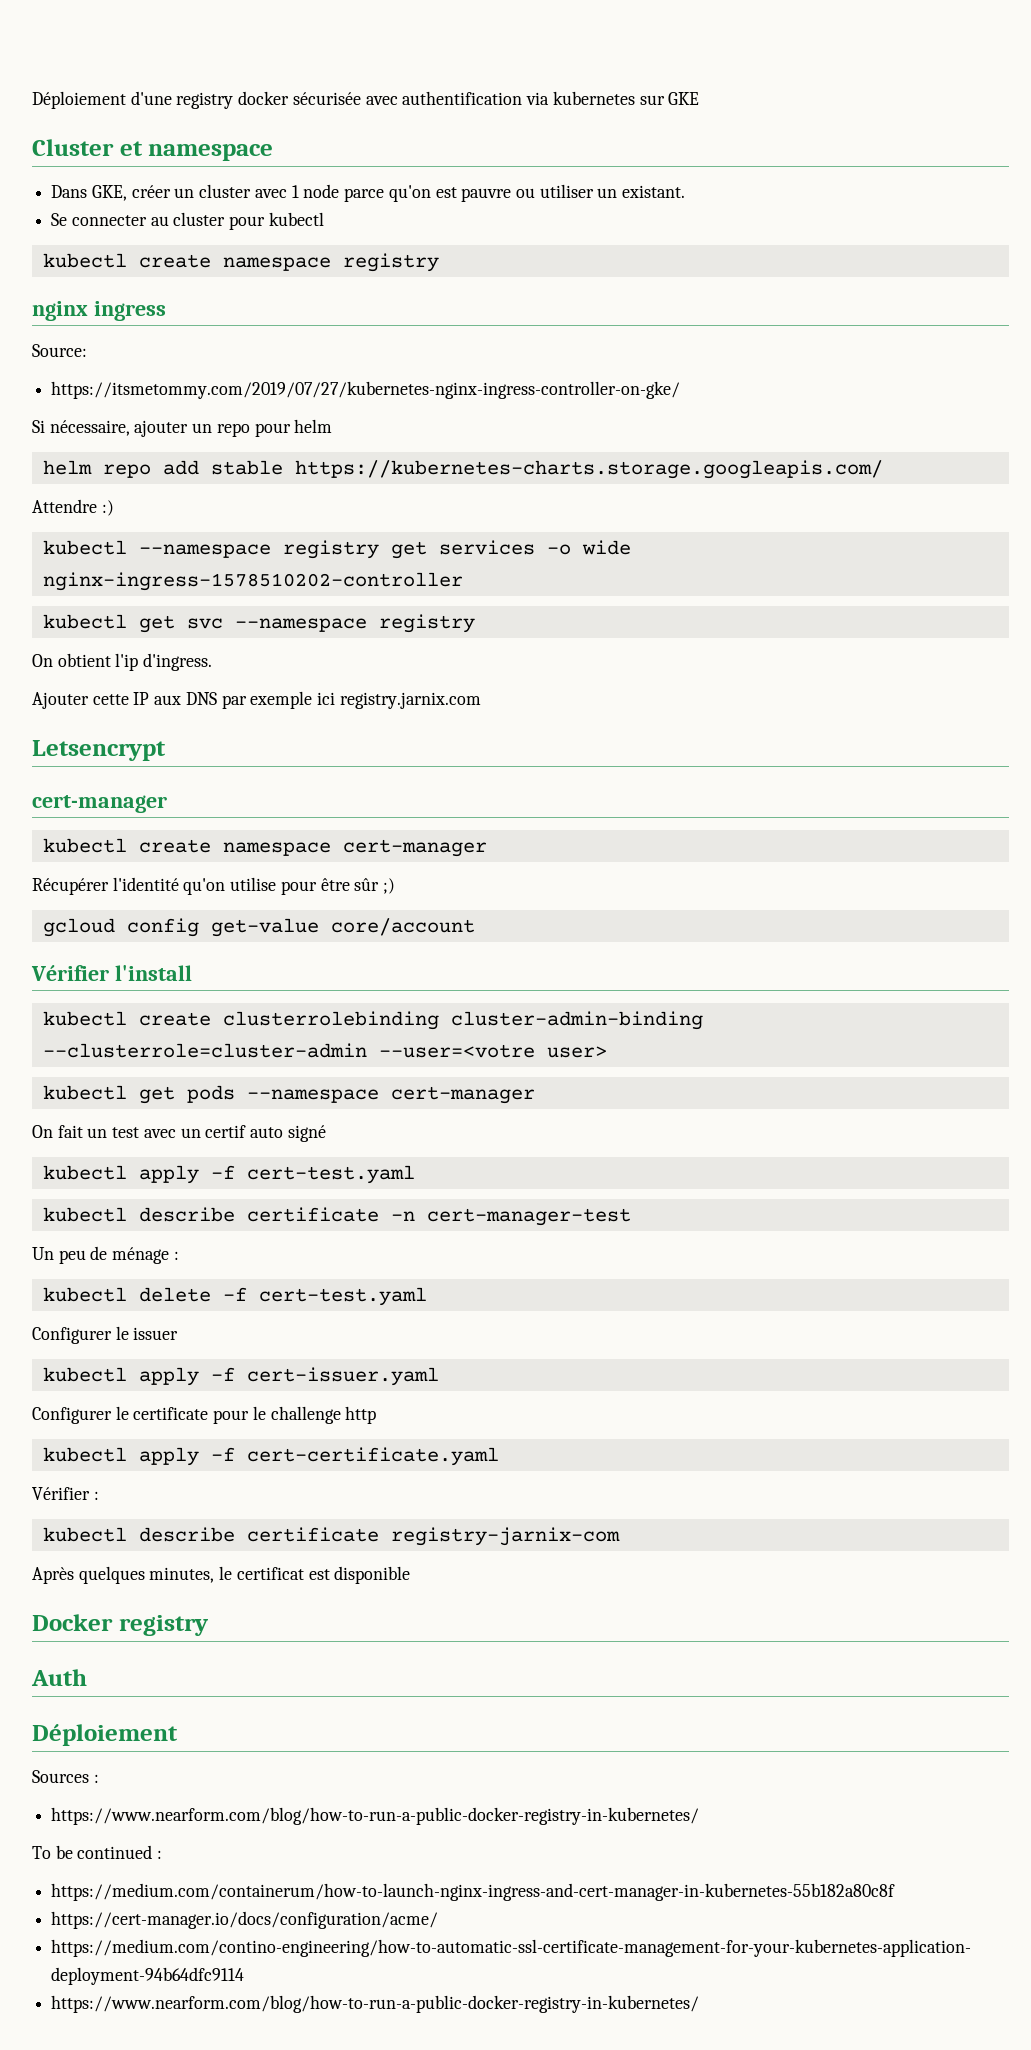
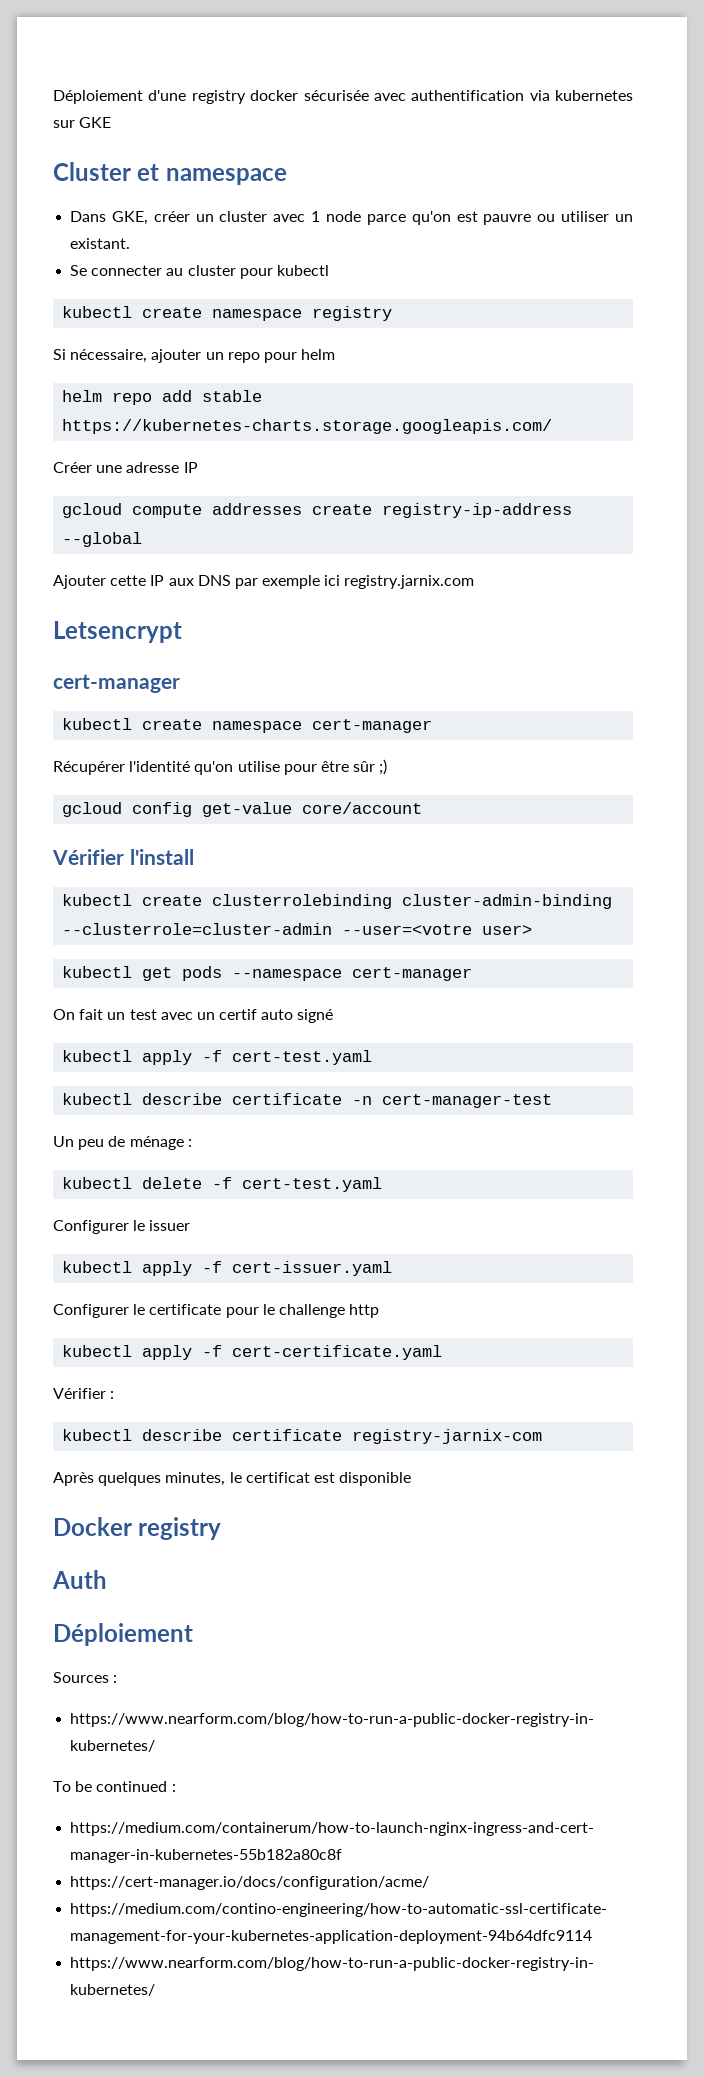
- nginx ingress
- Source:
- https://itsmetommy.com/2019/07/27/kubernetes-nginx-ingress-controller-on-gke/
- Attendre :)
- kubectl --namespace registry get services -o wide nginx-ingress-1578510202-controller
- kubectl get svc --namespace registry
- On obtient l'ip d'ingress.
+ Créer une adresse IP
+ gcloud compute addresses create registry-ip-address --global

